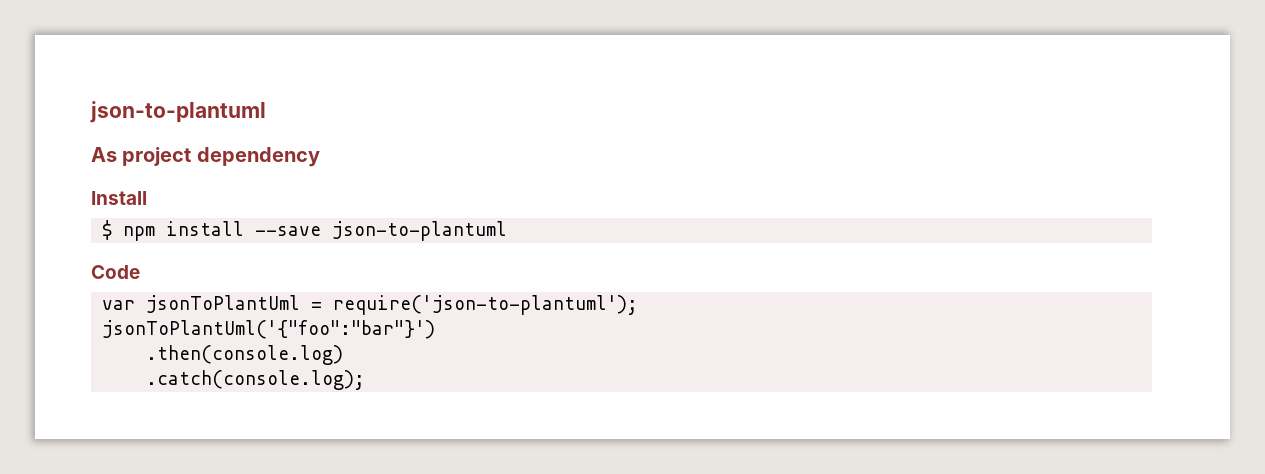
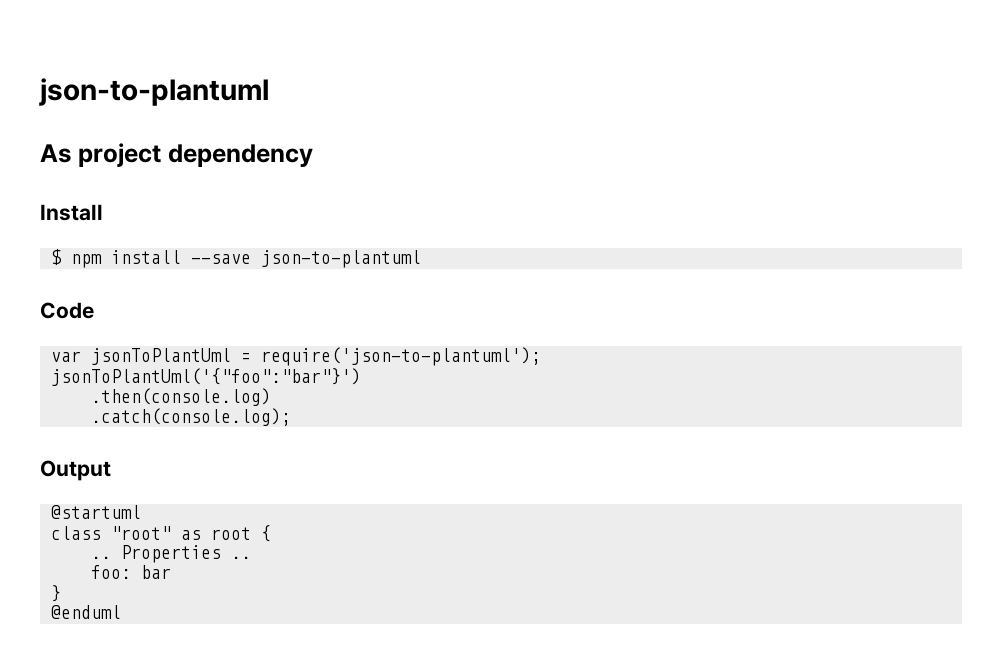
+ Output
+ @startuml
+ class "root" as root {
+ .. Properties ..
+ foo: bar
+ }
+ @enduml

